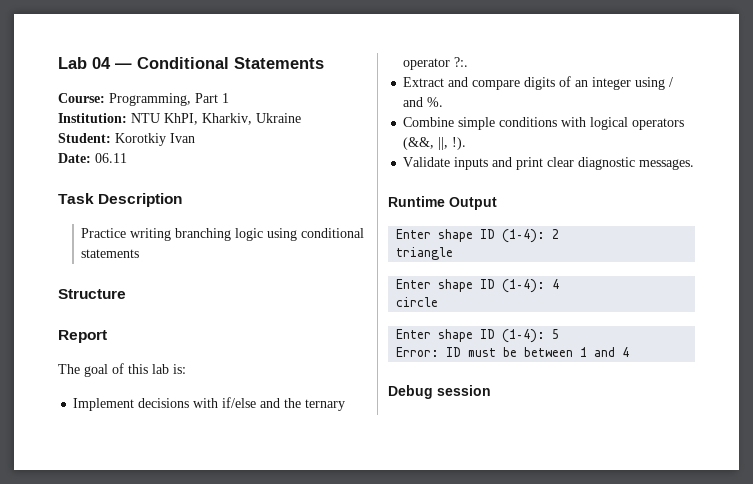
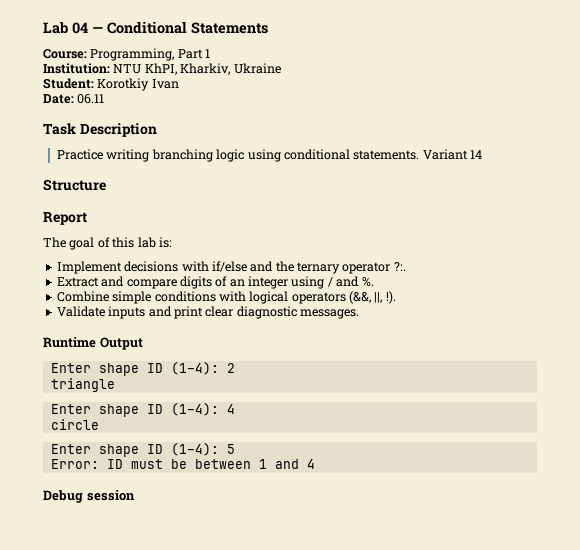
- Practice writing branching logic using conditional statements
+ Practice writing branching logic using conditional statements. Variant 14

